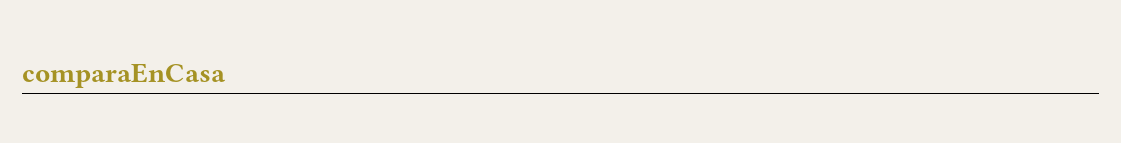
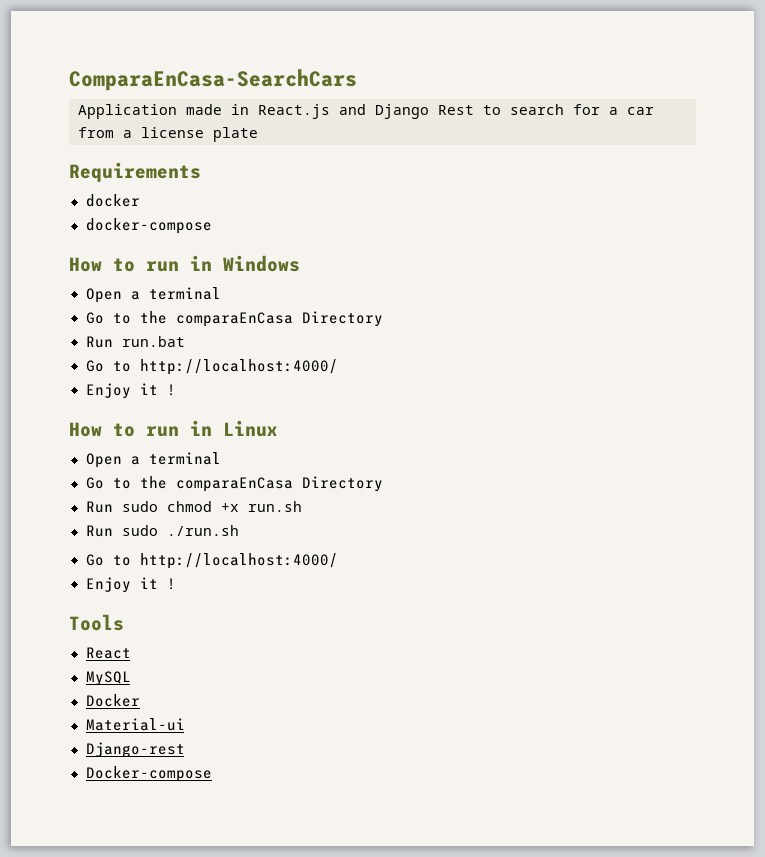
- comparaEnCasa
+ ComparaEnCasa-SearchCars
+ Application made in React.js and Django Rest to search for a car from a license plate
+ Requirements
+ docker
+ docker-compose
+ How to run in Windows
+ Open a terminal
+ Go to the comparaEnCasa Directory
+ Run run.bat
+ Go to http://localhost:4000/
+ Enjoy it !
+ How to run in Linux
+ Open a terminal
+ Go to the comparaEnCasa Directory
+ Run sudo chmod +x run.sh
+ Run sudo ./run.sh
+ Go to http://localhost:4000/
+ Enjoy it !
+ Tools
+ React
+ MySQL
+ Docker
+ Material-ui
+ Django-rest
+ Docker-compose

